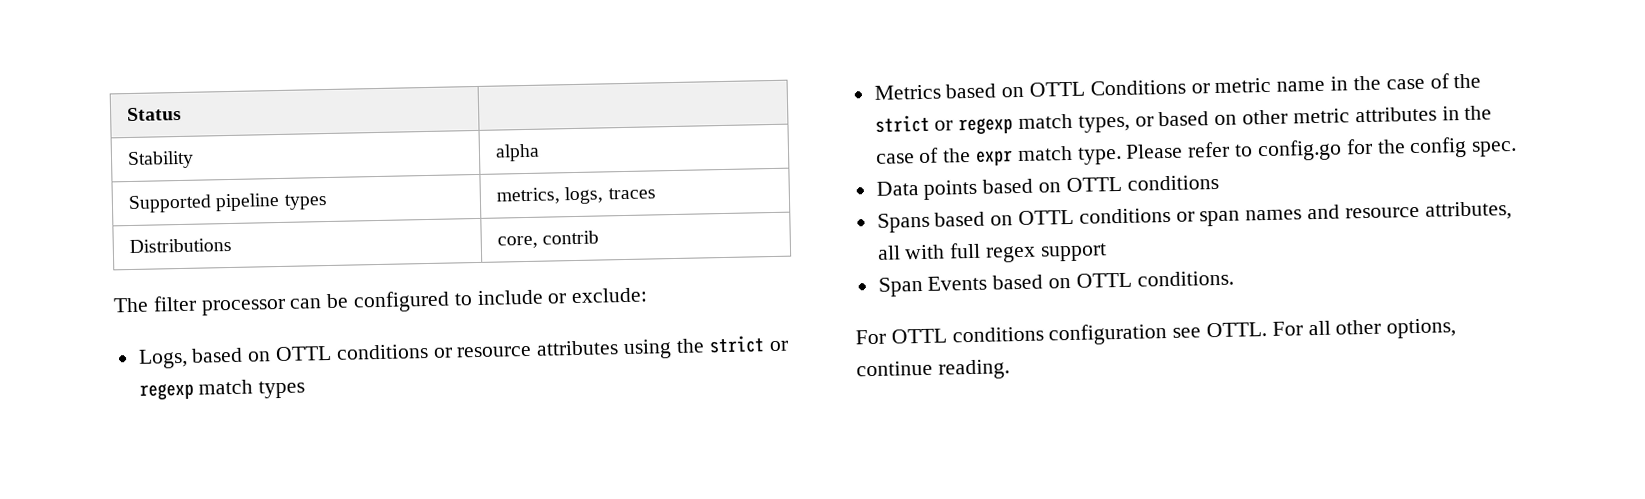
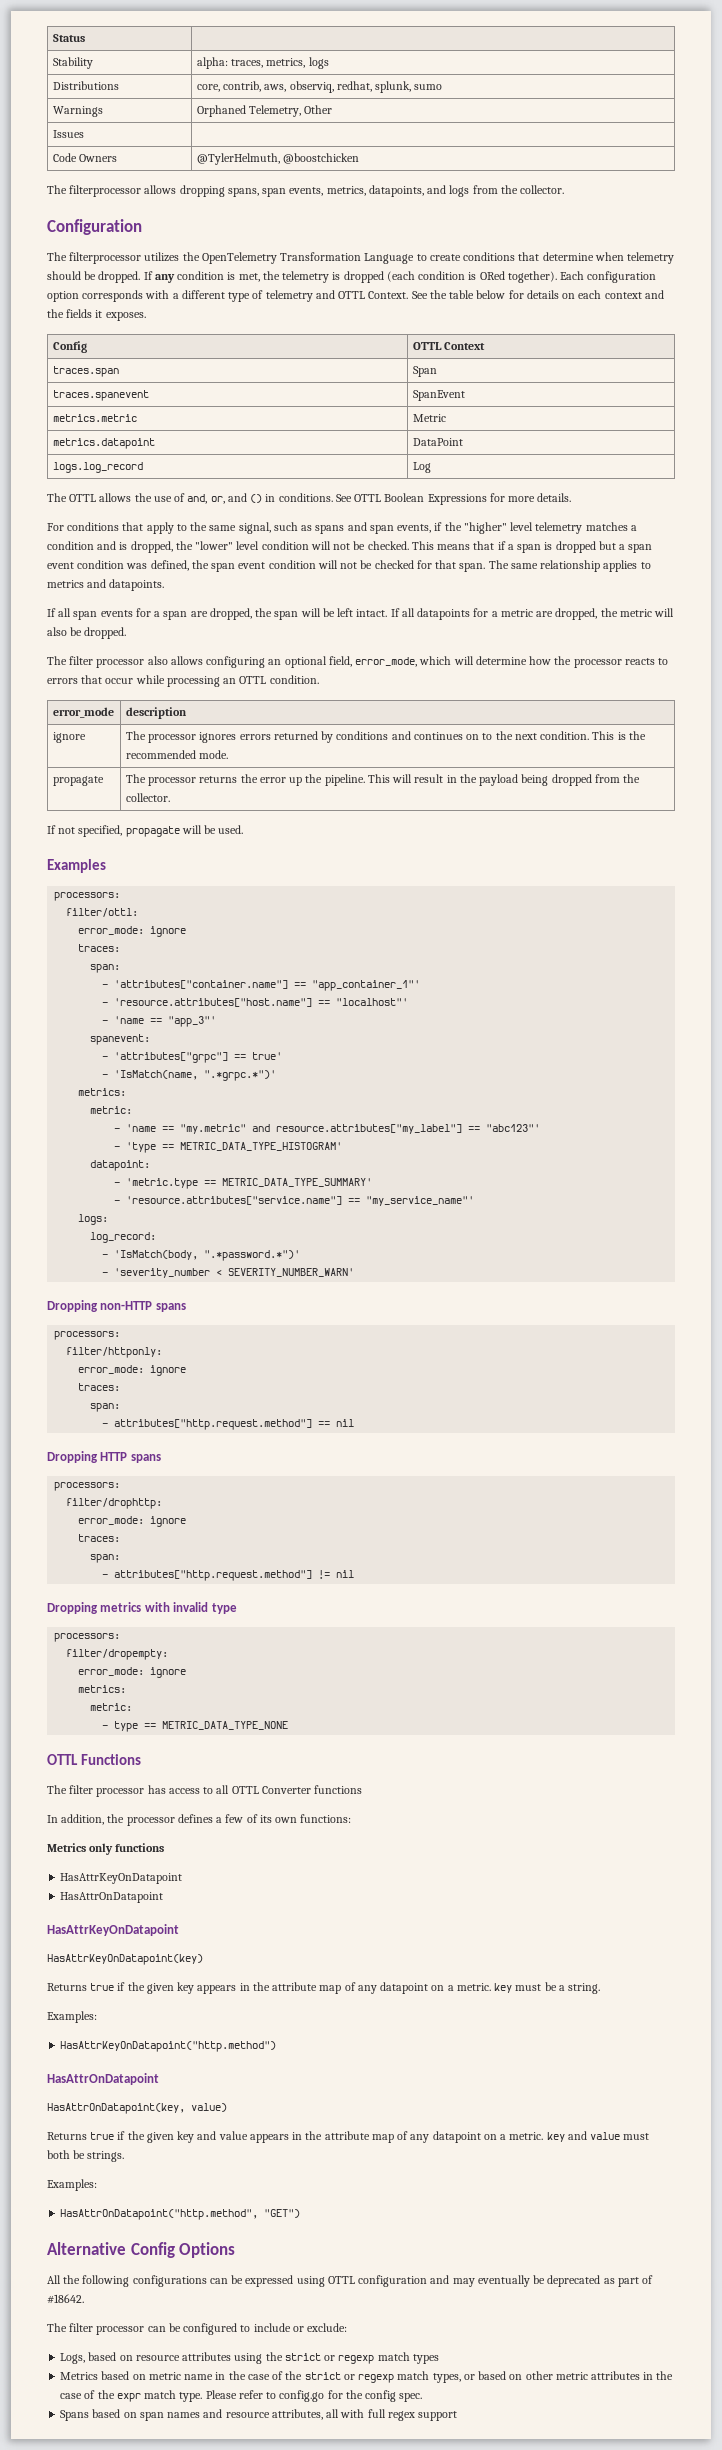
- Stability | alpha
- Supported pipeline types | metrics, logs, traces
- Distributions | core, contrib
+ Stability | alpha: traces, metrics, logs
+ Distributions | core, contrib, aws, observiq, redhat, splunk, sumo
+ Warnings | Orphaned Telemetry, Other
+ Issues |
+ Code Owners | @TylerHelmuth, @boostchicken
+ The filterprocessor allows dropping spans, span events, metrics, datapoints, and logs from the collector.
+ Configuration
+ The filterprocessor utilizes the OpenTelemetry Transformation Language to create conditions that determine when telemetry should be dropped. If any condition is met, the telemetry is dropped (each condition is ORed together). Each configuration option corresponds with a different type of telemetry and OTTL Context. See the table below for details on each context and the fields it exposes.
+ Config | OTTL Context
+ traces.span | Span
+ traces.spanevent | SpanEvent
+ metrics.metric | Metric
+ metrics.datapoint | DataPoint
+ logs.log_record | Log
+ The OTTL allows the use of and, or, and () in conditions. See OTTL Boolean Expressions for more details.
+ For conditions that apply to the same signal, such as spans and span events, if the "higher" level telemetry matches a condition and is dropped, the "lower" level condition will not be checked. This means that if a span is dropped but a span event condition was defined, the span event condition will not be checked for that span. The same relationship applies to metrics and datapoints.
+ If all span events for a span are dropped, the span will be left intact. If all datapoints for a metric are dropped, the metric will also be dropped.
+ The filter processor also allows configuring an optional field, error_mode, which will determine how the processor reacts to errors that occur while processing an OTTL condition.
+ error_mode | description
+ ignore | The processor ignores errors returned by conditions and continues on to the next condition. This is the recommended mode.
+ propagate | The processor returns the error up the pipeline. This will result in the payload being dropped from the collector.
+ If not specified, propagate will be used.
+ Examples
+ processors:
+ filter/ottl:
+ error_mode: ignore
+ traces:
+ span:
+ - 'attributes["container.name"] == "app_container_1"'
+ - 'resource.attributes["host.name"] == "localhost"'
+ - 'name == "app_3"'
+ spanevent:
+ - 'attributes["grpc"] == true'
+ - 'IsMatch(name, ".*grpc.*")'
+ metrics:
+ metric:
+ - 'name == "my.metric" and resource.attributes["my_label"] == "abc123"'
+ - 'type == METRIC_DATA_TYPE_HISTOGRAM'
+ datapoint:
+ - 'metric.type == METRIC_DATA_TYPE_SUMMARY'
+ - 'resource.attributes["service.name"] == "my_service_name"'
+ logs:
+ log_record:
+ - 'IsMatch(body, ".*password.*")'
+ - 'severity_number < SEVERITY_NUMBER_WARN'
+ Dropping non-HTTP spans
+ processors:
+ filter/httponly:
+ error_mode: ignore
+ traces:
+ span:
+ - attributes["http.request.method"] == nil
+ Dropping HTTP spans
+ processors:
+ filter/drophttp:
+ error_mode: ignore
+ traces:
+ span:
+ - attributes["http.request.method"] != nil
+ Dropping metrics with invalid type
+ processors:
+ filter/dropempty:
+ error_mode: ignore
+ metrics:
+ metric:
+ - type == METRIC_DATA_TYPE_NONE
+ OTTL Functions
+ The filter processor has access to all OTTL Converter functions
+ In addition, the processor defines a few of its own functions:
+ Metrics only functions
+ HasAttrKeyOnDatapoint
+ HasAttrOnDatapoint
+ HasAttrKeyOnDatapoint
+ HasAttrKeyOnDatapoint(key)
+ Returns true if the given key appears in the attribute map of any datapoint on a metric. key must be a string.
+ Examples:
+ HasAttrKeyOnDatapoint("http.method")
+ HasAttrOnDatapoint
+ HasAttrOnDatapoint(key, value)
+ Returns true if the given key and value appears in the attribute map of any datapoint on a metric. key and value must both be strings.
+ Examples:
+ HasAttrOnDatapoint("http.method", "GET")
+ Alternative Config Options
+ All the following configurations can be expressed using OTTL configuration and may eventually be deprecated as part of #18642.
- Logs, based on OTTL conditions or resource attributes using the strict or regexp match types
+ Logs, based on resource attributes using the strict or regexp match types
- Metrics based on OTTL Conditions or metric name in the case of the strict or regexp match types, or based on other metric attributes in the case of the expr match type.
+ Metrics based on metric name in the case of the strict or regexp match types, or based on other metric attributes in the case of the expr match type.
- Data points based on OTTL conditions
- Spans based on OTTL conditions or span names and resource attributes, all with full regex support
+ Spans based on span names and resource attributes, all with full regex support
- Span Events based on OTTL conditions.
- For OTTL conditions configuration see OTTL. For all other options, continue reading.

